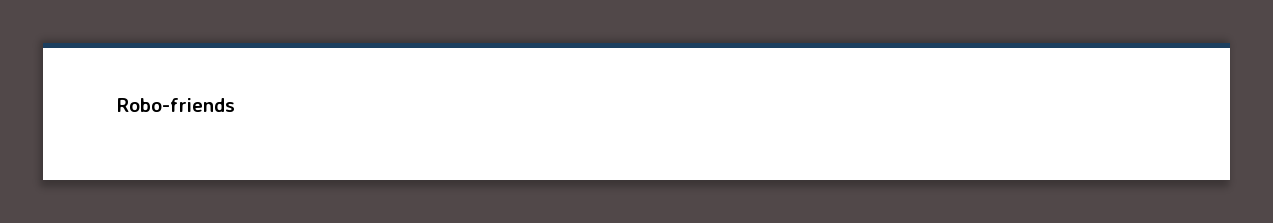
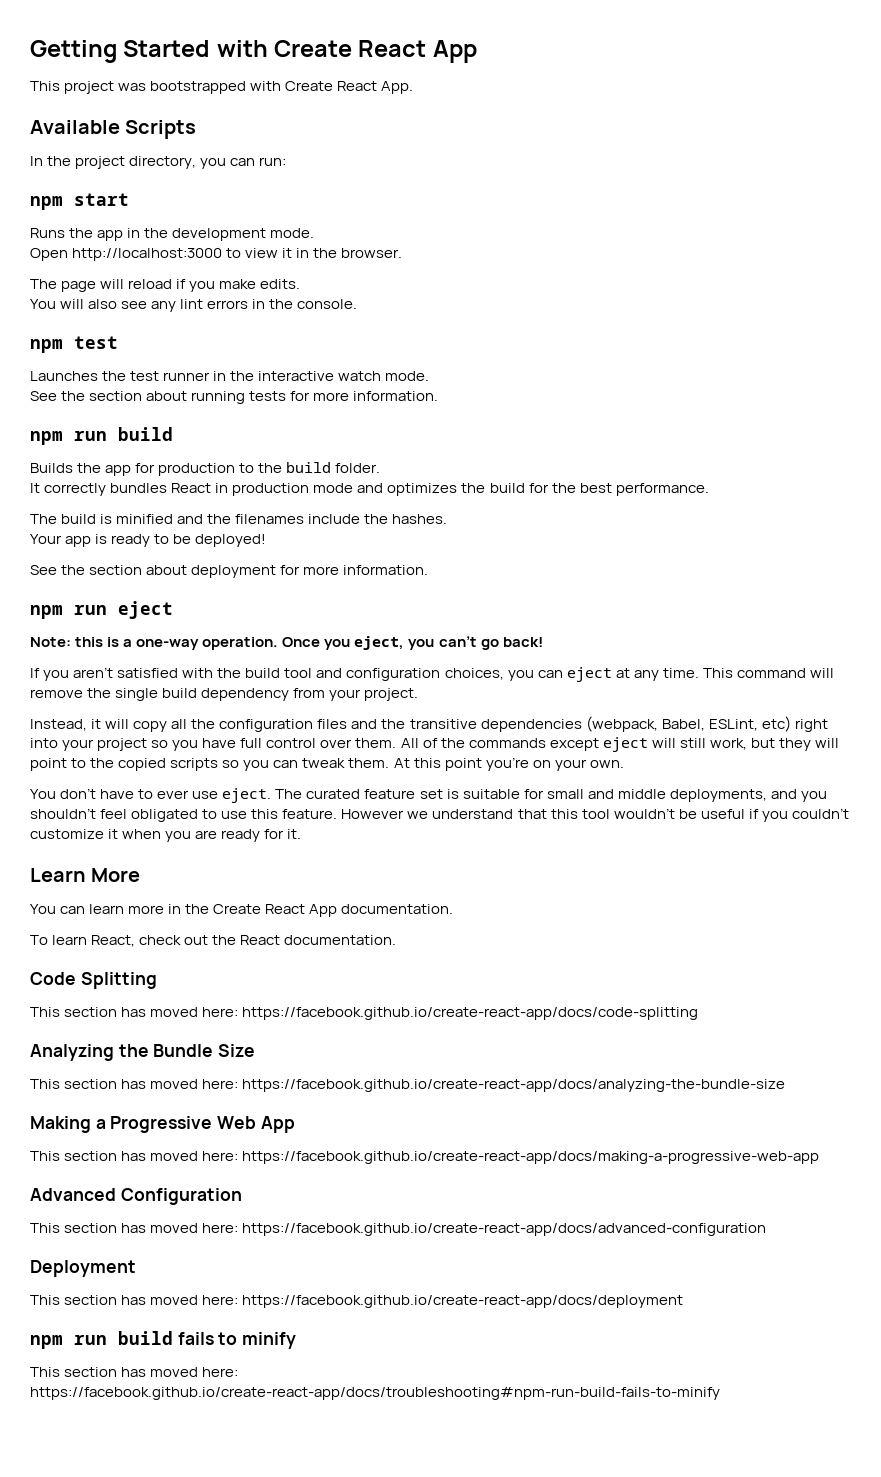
- Robo-friends
+ Getting Started with Create React App
+ This project was bootstrapped with Create React App.
+ Available Scripts
+ In the project directory, you can run:
+ npm start
+ Runs the app in the development mode.
+ Open http://localhost:3000 to view it in the browser.
+ The page will reload if you make edits.
+ You will also see any lint errors in the console.
+ npm test
+ Launches the test runner in the interactive watch mode.
+ See the section about running tests for more information.
+ npm run build
+ Builds the app for production to the build folder.
+ It correctly bundles React in production mode and optimizes the build for the best performance.
+ The build is minified and the filenames include the hashes.
+ Your app is ready to be deployed!
+ See the section about deployment for more information.
+ npm run eject
+ Note: this is a one-way operation. Once you eject, you can’t go back!
+ If you aren’t satisfied with the build tool and configuration choices, you can eject at any time. This command will remove the single build dependency from your project.
+ Instead, it will copy all the configuration files and the transitive dependencies (webpack, Babel, ESLint, etc) right into your project so you have full control over them. All of the commands except eject will still work, but they will point to the copied scripts so you can tweak them. At this point you’re on your own.
+ You don’t have to ever use eject. The curated feature set is suitable for small and middle deployments, and you shouldn’t feel obligated to use this feature. However we understand that this tool wouldn’t be useful if you couldn’t customize it when you are ready for it.
+ Learn More
+ You can learn more in the Create React App documentation.
+ To learn React, check out the React documentation.
+ Code Splitting
+ This section has moved here: https://facebook.github.io/create-react-app/docs/code-splitting
+ Analyzing the Bundle Size
+ This section has moved here: https://facebook.github.io/create-react-app/docs/analyzing-the-bundle-size
+ Making a Progressive Web App
+ This section has moved here: https://facebook.github.io/create-react-app/docs/making-a-progressive-web-app
+ Advanced Configuration
+ This section has moved here: https://facebook.github.io/create-react-app/docs/advanced-configuration
+ Deployment
+ This section has moved here: https://facebook.github.io/create-react-app/docs/deployment
+ npm run build fails to minify
+ This section has moved here: https://facebook.github.io/create-react-app/docs/troubleshooting#npm-run-build-fails-to-minify

